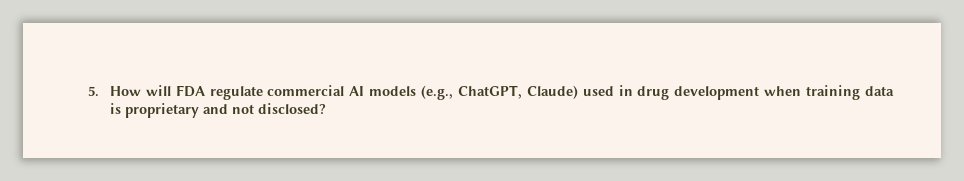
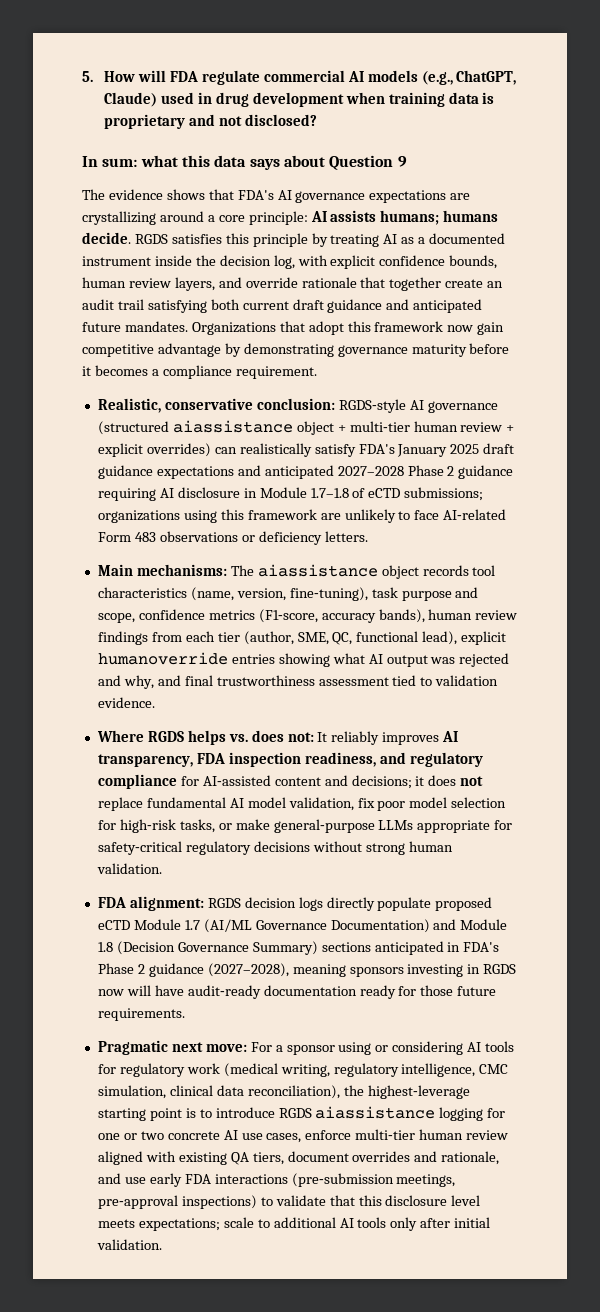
+ In sum: what this data says about Question 9
+ The evidence shows that FDA's AI governance expectations are crystallizing around a core principle: AI assists humans; humans decide. RGDS satisfies this principle by treating AI as a documented instrument inside the decision log, with explicit confidence bounds, human review layers, and override rationale that together create an audit trail satisfying both current draft guidance and anticipated future mandates. Organizations that adopt this framework now gain competitive advantage by demonstrating governance maturity before it becomes a compliance requirement.
+ Realistic, conservative conclusion: RGDS‑style AI governance (structured aiassistance object + multi‑tier human review + explicit overrides) can realistically satisfy FDA's January 2025 draft guidance expectations and anticipated 2027–2028 Phase 2 guidance requiring AI disclosure in Module 1.7–1.8 of eCTD submissions; organizations using this framework are unlikely to face AI‑related Form 483 observations or deficiency letters.
+ Main mechanisms: The aiassistance object records tool characteristics (name, version, fine‑tuning), task purpose and scope, confidence metrics (F1‑score, accuracy bands), human review findings from each tier (author, SME, QC, functional lead), explicit humanoverride entries showing what AI output was rejected and why, and final trustworthiness assessment tied to validation evidence.
+ Where RGDS helps vs. does not: It reliably improves AI transparency, FDA inspection readiness, and regulatory compliance for AI‑assisted content and decisions; it does not replace fundamental AI model validation, fix poor model selection for high‑risk tasks, or make general‑purpose LLMs appropriate for safety‑critical regulatory decisions without strong human validation.
+ FDA alignment: RGDS decision logs directly populate proposed eCTD Module 1.7 (AI/ML Governance Documentation) and Module 1.8 (Decision Governance Summary) sections anticipated in FDA's Phase 2 guidance (2027–2028), meaning sponsors investing in RGDS now will have audit‑ready documentation ready for those future requirements.
+ Pragmatic next move: For a sponsor using or considering AI tools for regulatory work (medical writing, regulatory intelligence, CMC simulation, clinical data reconciliation), the highest‑leverage starting point is to introduce RGDS aiassistance logging for one or two concrete AI use cases, enforce multi‑tier human review aligned with existing QA tiers, document overrides and rationale, and use early FDA interactions (pre‑submission meetings, pre‑approval inspections) to validate that this disclosure level meets expectations; scale to additional AI tools only after initial validation.

